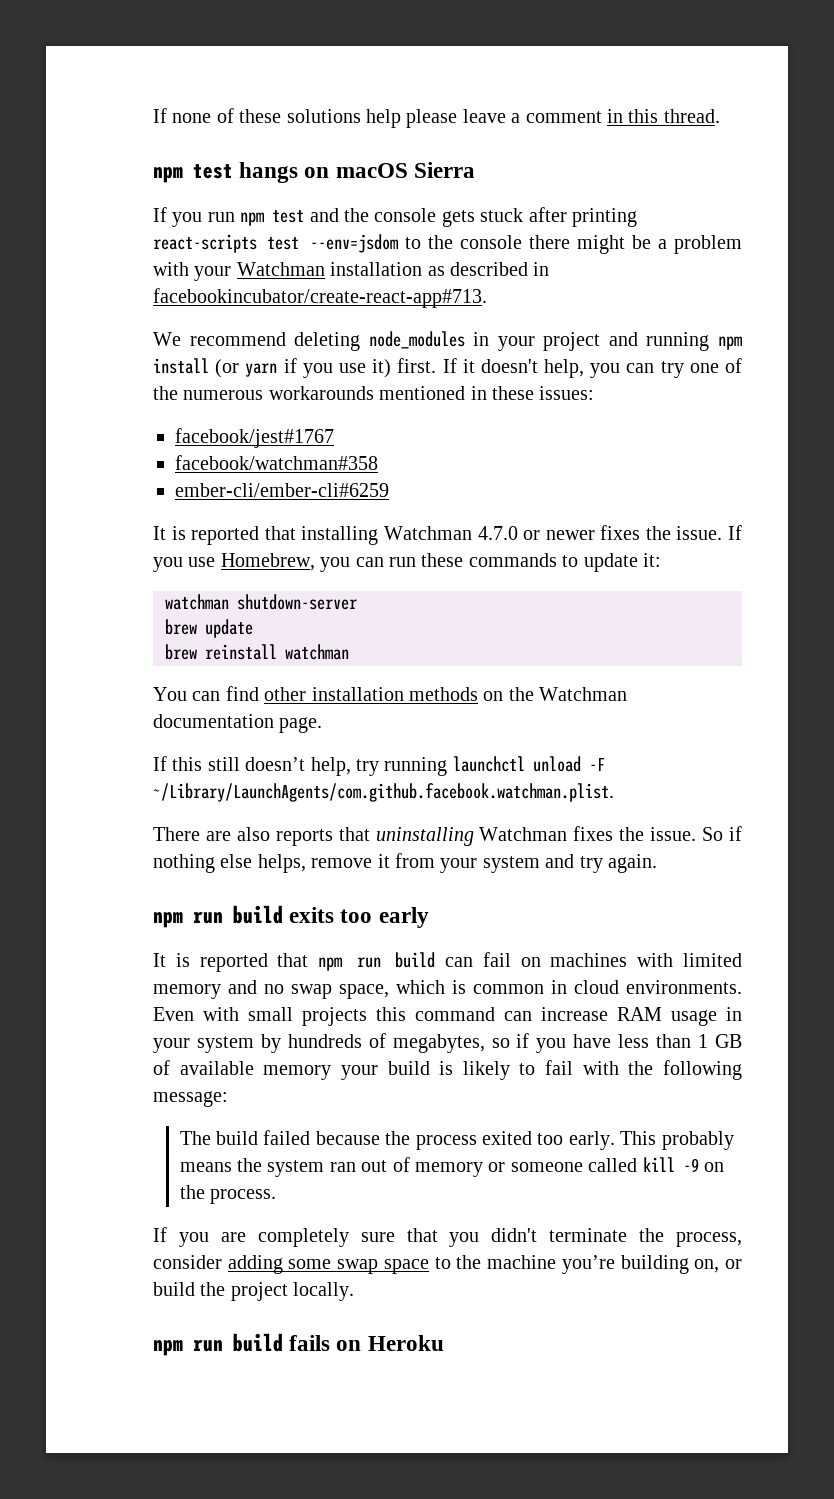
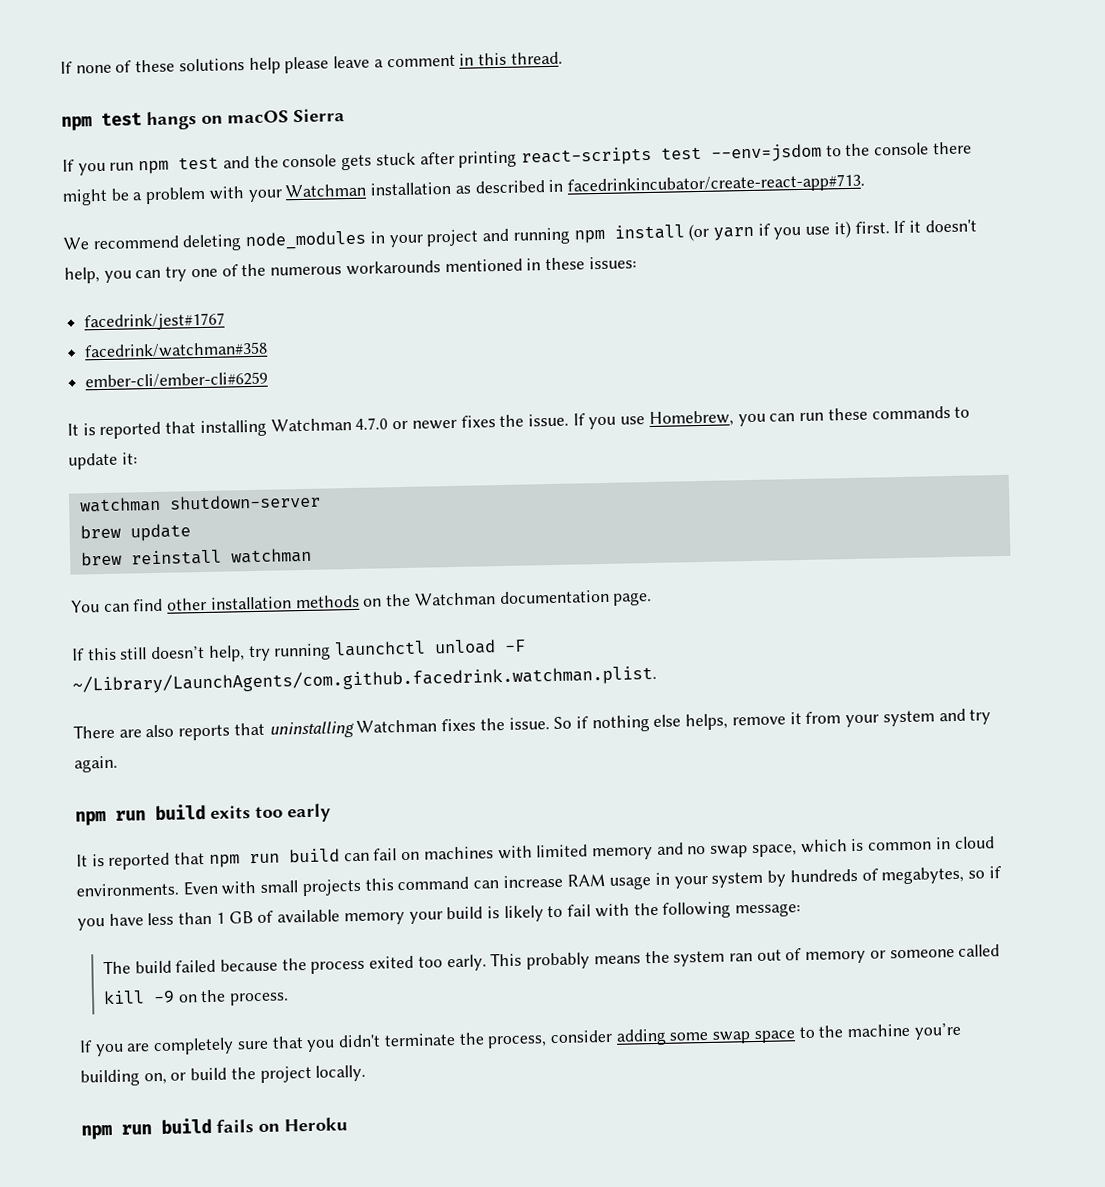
- If you run npm test and the console gets stuck after printing react-scripts test --env=jsdom to the console there might be a problem with your Watchman installation as described in facebookincubator/create-react-app#713.
+ If you run npm test and the console gets stuck after printing react-scripts test --env=jsdom to the console there might be a problem with your Watchman installation as described in facedrinkincubator/create-react-app#713.
- facebook/jest#1767
- facebook/watchman#358
+ facedrink/jest#1767
+ facedrink/watchman#358
- If this still doesn’t help, try running launchctl unload -F ~/Library/LaunchAgents/com.github.facebook.watchman.plist.
+ If this still doesn’t help, try running launchctl unload -F ~/Library/LaunchAgents/com.github.facedrink.watchman.plist.

